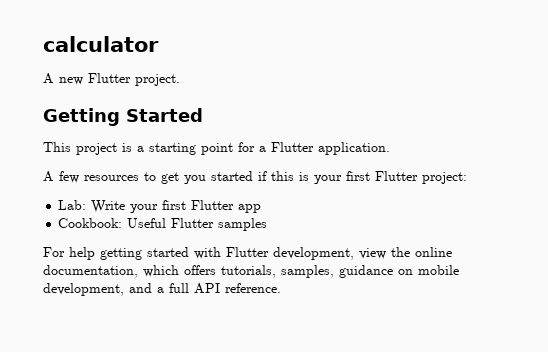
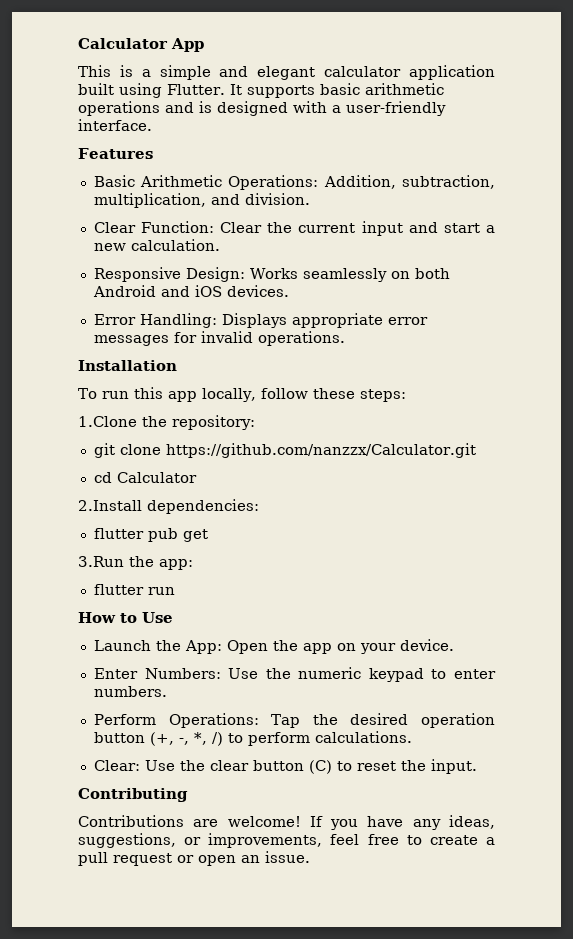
- calculator
- A new Flutter project.
- Getting Started
+ Calculator App
- This project is a starting point for a Flutter application.
- A few resources to get you started if this is your first Flutter project:
- Lab: Write your first Flutter app
- Cookbook: Useful Flutter samples
- For help getting started with Flutter development, view the online documentation, which offers tutorials, samples, guidance on mobile development, and a full API reference.
+ This is a simple and elegant calculator application built using Flutter. It supports basic arithmetic operations and is designed with a user-friendly interface.
+ Features
+ Basic Arithmetic Operations: Addition, subtraction, multiplication, and division.
+ Clear Function: Clear the current input and start a new calculation.
+ Responsive Design: Works seamlessly on both Android and iOS devices.
+ Error Handling: Displays appropriate error messages for invalid operations.
+ Installation
+ To run this app locally, follow these steps:
+ 1.Clone the repository:
+ git clone https://github.com/nanzzx/Calculator.git
+ cd Calculator
+ 2.Install dependencies:
+ flutter pub get
+ 3.Run the app:
+ flutter run
+ How to Use
+ Launch the App: Open the app on your device.
+ Enter Numbers: Use the numeric keypad to enter numbers.
+ Perform Operations: Tap the desired operation button (+, -, *, /) to perform calculations.
+ Clear: Use the clear button (C) to reset the input.
+ Contributing
+ Contributions are welcome! If you have any ideas, suggestions, or improvements, feel free to create a pull request or open an issue.

